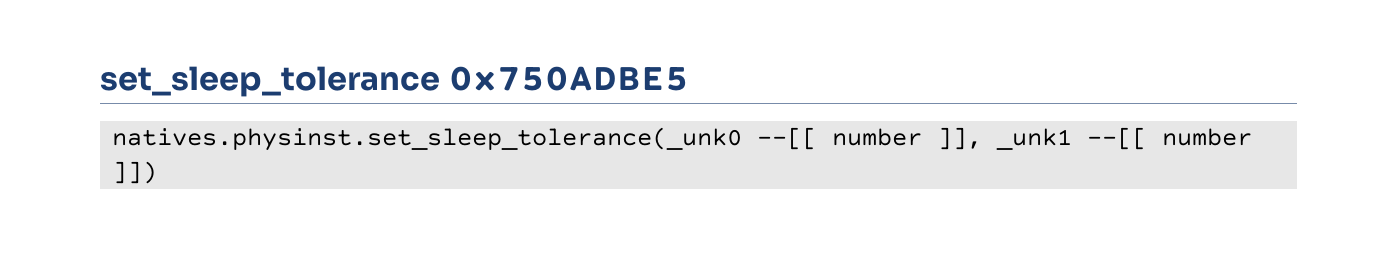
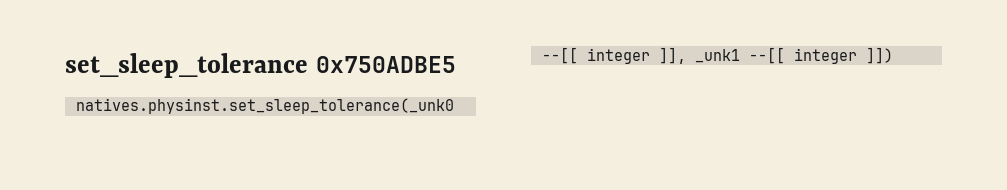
- natives.physinst.set_sleep_tolerance(_unk0 --[[ number ]], _unk1 --[[ number ]])
+ natives.physinst.set_sleep_tolerance(_unk0 --[[ integer ]], _unk1 --[[ integer ]])

